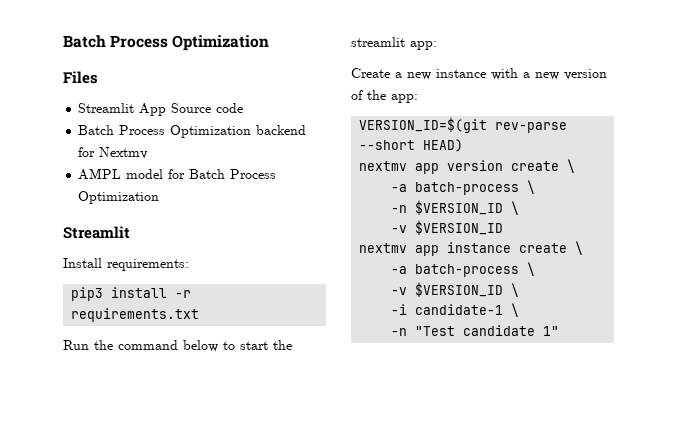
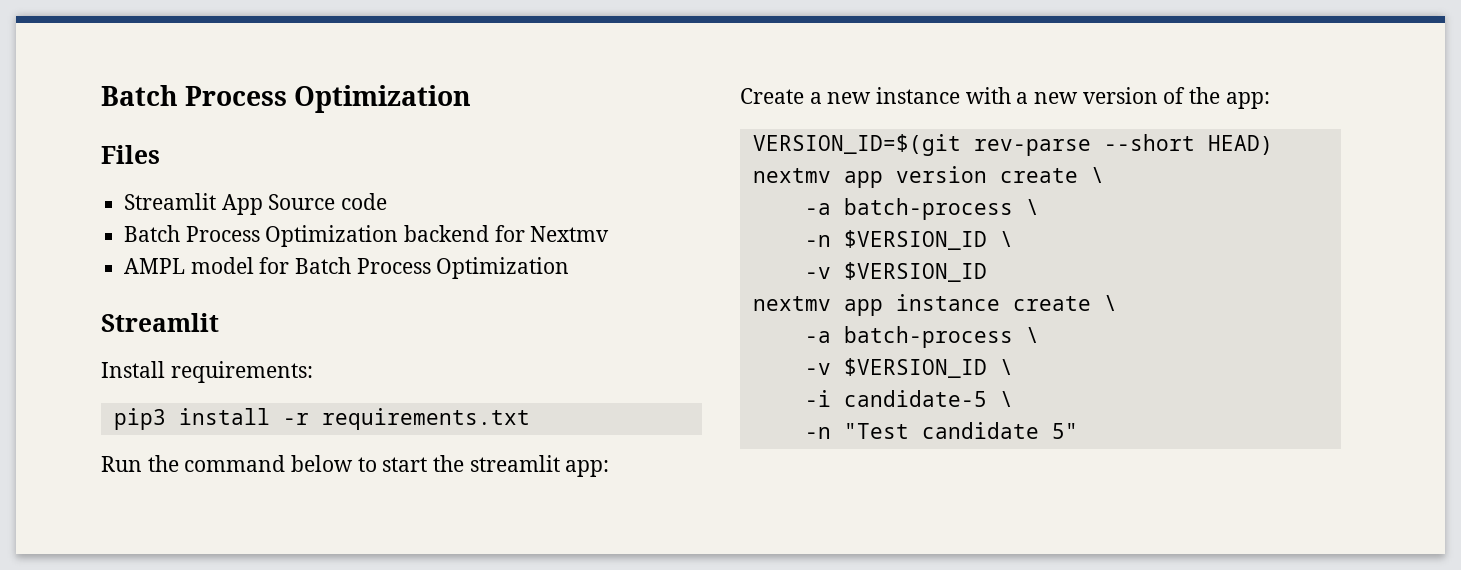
- -i candidate-1 \
+ -i candidate-5 \
- -n "Test candidate 1"
+ -n "Test candidate 5"

